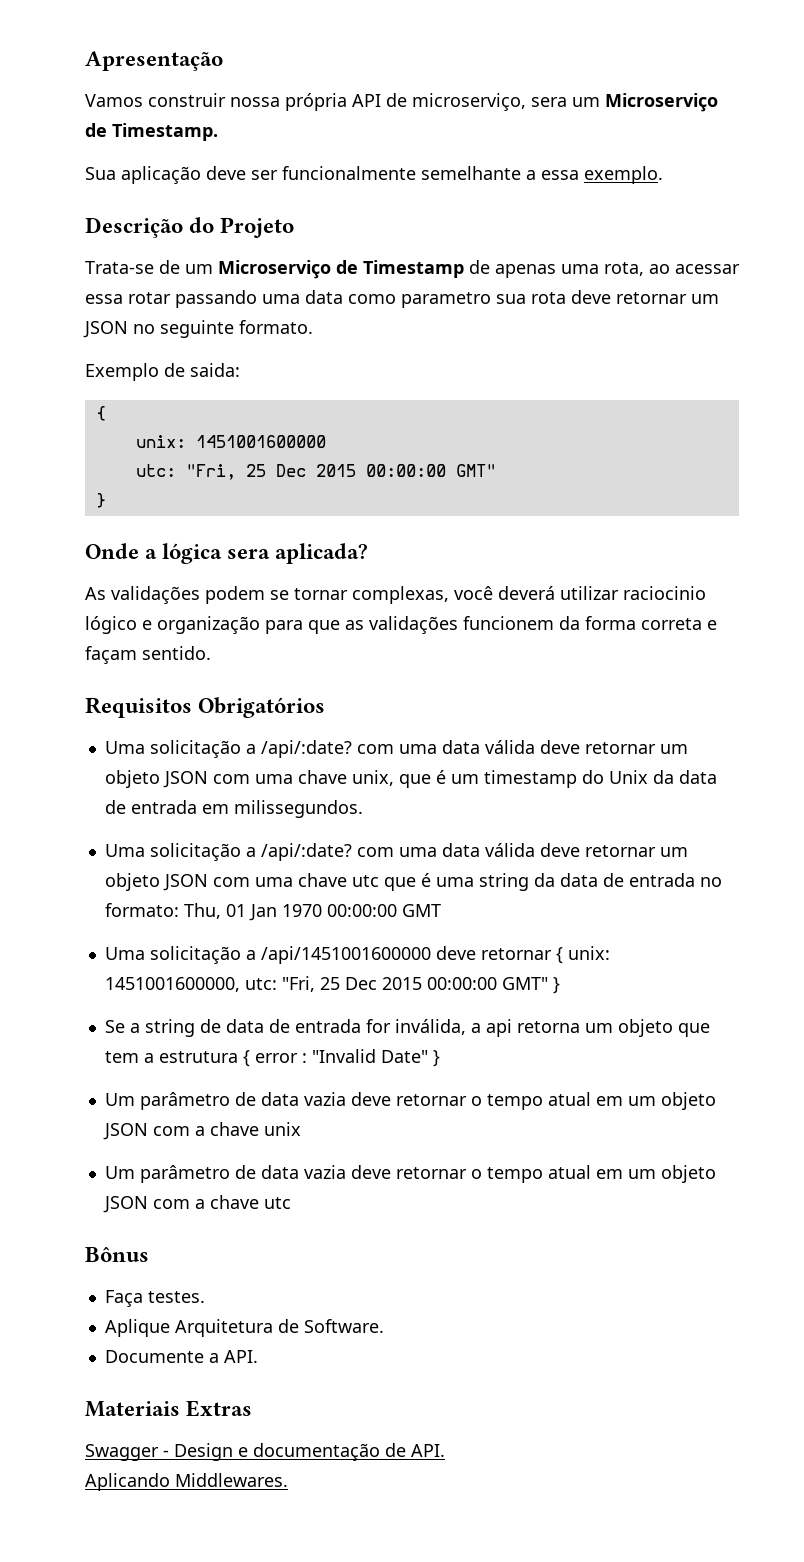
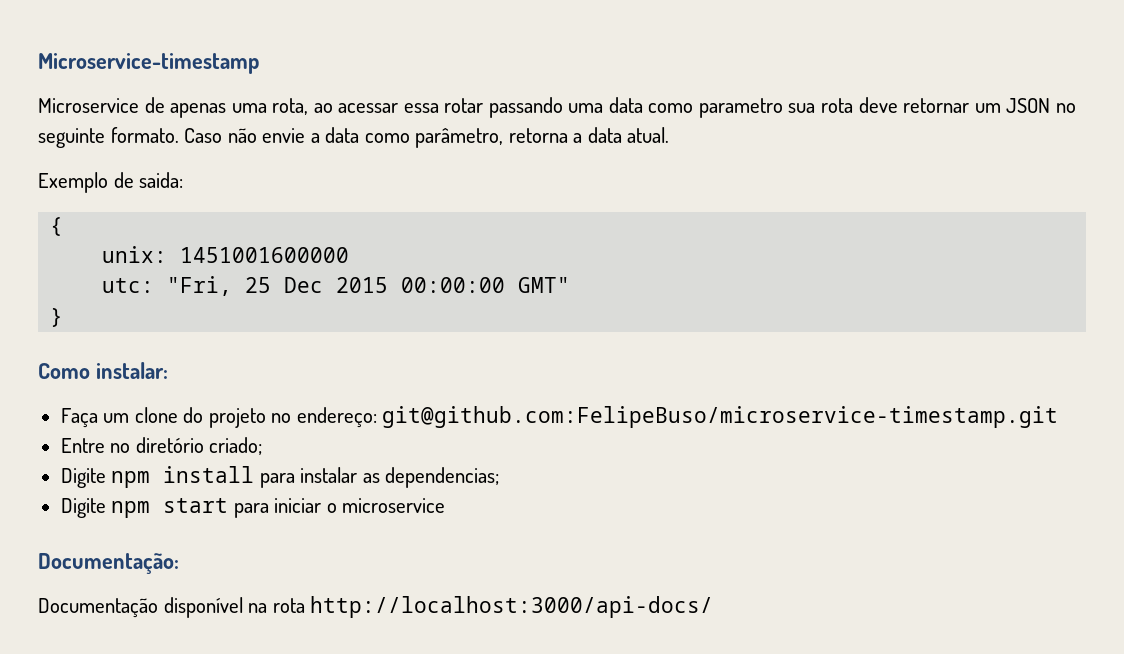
- Apresentação
- Vamos construir nossa própria API de microserviço, sera um Microserviço de Timestamp.
- Sua aplicação deve ser funcionalmente semelhante a essa exemplo.
- Descrição do Projeto
- Trata-se de um Microserviço de Timestamp de apenas uma rota, ao acessar essa rotar passando uma data como parametro sua rota deve retornar um JSON no seguinte formato.
+ Microservice-timestamp
+ Microservice de apenas uma rota, ao acessar essa rotar passando uma data como parametro sua rota deve retornar um JSON no seguinte formato. Caso não envie a data como parâmetro, retorna a data atual.
- Onde a lógica sera aplicada?
- As validações podem se tornar complexas, você deverá utilizar raciocinio lógico e organização para que as validações funcionem da forma correta e façam sentido.
- Requisitos Obrigatórios
- Uma solicitação a /api/:date? com uma data válida deve retornar um objeto JSON com uma chave unix, que é um timestamp do Unix da data de entrada em milissegundos.
- Uma solicitação a /api/:date? com uma data válida deve retornar um objeto JSON com uma chave utc que é uma string da data de entrada no formato: Thu, 01 Jan 1970 00:00:00 GMT
- Uma solicitação a /api/1451001600000 deve retornar { unix: 1451001600000, utc: "Fri, 25 Dec 2015 00:00:00 GMT" }
- Se a string de data de entrada for inválida, a api retorna um objeto que tem a estrutura { error : "Invalid Date" }
- Um parâmetro de data vazia deve retornar o tempo atual em um objeto JSON com a chave unix
- Um parâmetro de data vazia deve retornar o tempo atual em um objeto JSON com a chave utc
- Bônus
- Faça testes.
- Aplique Arquitetura de Software.
- Documente a API.
- Materiais Extras
- Swagger - Design e documentação de API.
- Aplicando Middlewares.
+ Como instalar:
+ Faça um clone do projeto no endereço: git@github.com:FelipeBuso/microservice-timestamp.git
+ Entre no diretório criado;
+ Digite npm install para instalar as dependencias;
+ Digite npm start para iniciar o microservice
+ Documentação:
+ Documentação disponível na rota http://localhost:3000/api-docs/

